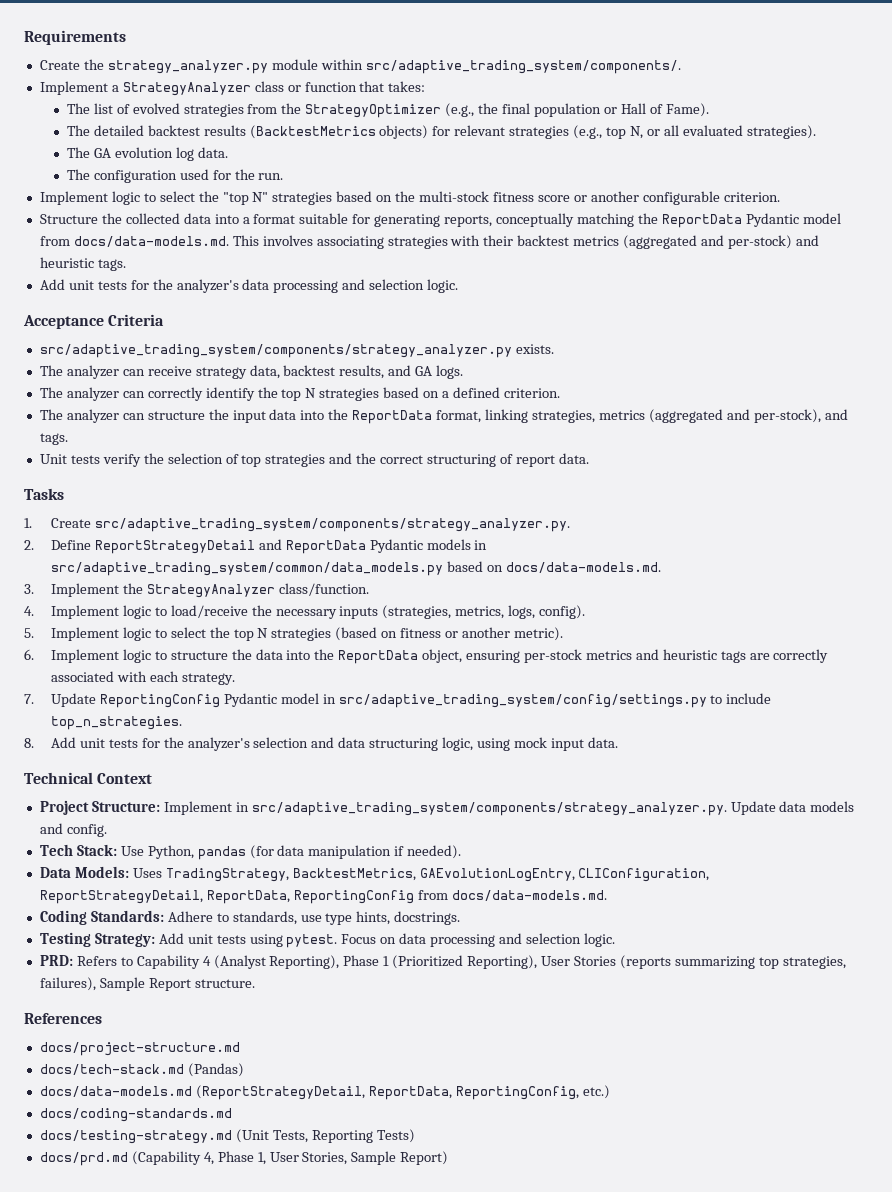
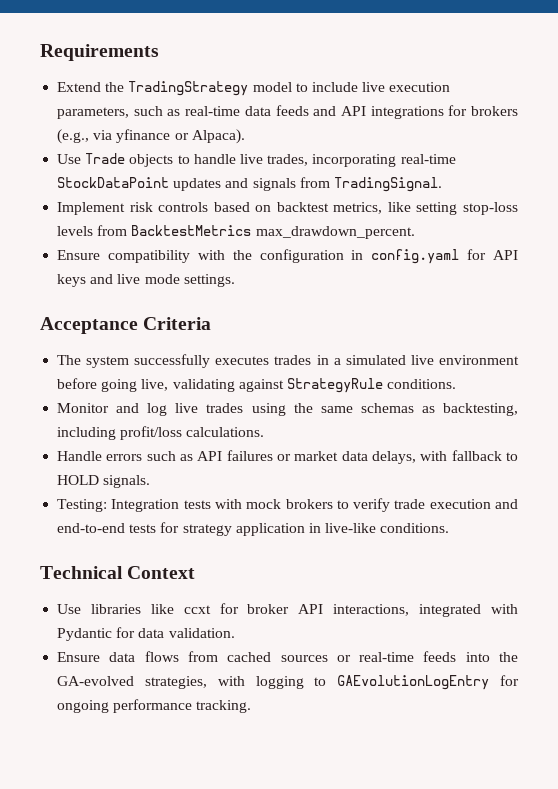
- Create the strategy_analyzer.py module within src/adaptive_trading_system/components/.
- Implement a StrategyAnalyzer class or function that takes:
- The list of evolved strategies from the StrategyOptimizer (e.g., the final population or Hall of Fame).
- The detailed backtest results (BacktestMetrics objects) for relevant strategies (e.g., top N, or all evaluated strategies).
- The GA evolution log data.
- The configuration used for the run.
- Implement logic to select the "top N" strategies based on the multi-stock fitness score or another configurable criterion.
- Structure the collected data into a format suitable for generating reports, conceptually matching the ReportData Pydantic model from docs/data-models.md. This involves associating strategies with their backtest metrics (aggregated and per-stock) and heuristic tags.
- Add unit tests for the analyzer's data processing and selection logic.
+ Extend the TradingStrategy model to include live execution parameters, such as real-time data feeds and API integrations for brokers (e.g., via yfinance or Alpaca).
+ Use Trade objects to handle live trades, incorporating real-time StockDataPoint updates and signals from TradingSignal.
+ Implement risk controls based on backtest metrics, like setting stop-loss levels from BacktestMetrics max_drawdown_percent.
+ Ensure compatibility with the configuration in config.yaml for API keys and live mode settings.
  Acceptance Criteria
- src/adaptive_trading_system/components/strategy_analyzer.py exists.
- The analyzer can receive strategy data, backtest results, and GA logs.
- The analyzer can correctly identify the top N strategies based on a defined criterion.
- The analyzer can structure the input data into the ReportData format, linking strategies, metrics (aggregated and per-stock), and tags.
- Unit tests verify the selection of top strategies and the correct structuring of report data.
- Tasks
- 1. Create src/adaptive_trading_system/components/strategy_analyzer.py.
- 2. Define ReportStrategyDetail and ReportData Pydantic models in src/adaptive_trading_system/common/data_models.py based on docs/data-models.md.
- 3. Implement the StrategyAnalyzer class/function.
- 4. Implement logic to load/receive the necessary inputs (strategies, metrics, logs, config).
- 5. Implement logic to select the top N strategies (based on fitness or another metric).
- 6. Implement logic to structure the data into the ReportData object, ensuring per-stock metrics and heuristic tags are correctly associated with each strategy.
- 7. Update ReportingConfig Pydantic model in src/adaptive_trading_system/config/settings.py to include top_n_strategies.
- 8. Add unit tests for the analyzer's selection and data structuring logic, using mock input data.
+ The system successfully executes trades in a simulated live environment before going live, validating against StrategyRule conditions.
+ Monitor and log live trades using the same schemas as backtesting, including profit/loss calculations.
+ Handle errors such as API failures or market data delays, with fallback to HOLD signals.
+ Testing: Integration tests with mock brokers to verify trade execution and end-to-end tests for strategy application in live-like conditions.
  Technical Context
- Project Structure: Implement in src/adaptive_trading_system/components/strategy_analyzer.py. Update data models and config.
- Tech Stack: Use Python, pandas (for data manipulation if needed).
- Data Models: Uses TradingStrategy, BacktestMetrics, GAEvolutionLogEntry, CLIConfiguration, ReportStrategyDetail, ReportData, ReportingConfig from docs/data-models.md.
- Coding Standards: Adhere to standards, use type hints, docstrings.
- Testing Strategy: Add unit tests using pytest. Focus on data processing and selection logic.
- PRD: Refers to Capability 4 (Analyst Reporting), Phase 1 (Prioritized Reporting), User Stories (reports summarizing top strategies, failures), Sample Report structure.
- References
- docs/project-structure.md
- docs/tech-stack.md (Pandas)
- docs/data-models.md (ReportStrategyDetail, ReportData, ReportingConfig, etc.)
- docs/coding-standards.md
- docs/testing-strategy.md (Unit Tests, Reporting Tests)
- docs/prd.md (Capability 4, Phase 1, User Stories, Sample Report)
+ Use libraries like ccxt for broker API interactions, integrated with Pydantic for data validation.
+ Ensure data flows from cached sources or real-time feeds into the GA-evolved strategies, with logging to GAEvolutionLogEntry for ongoing performance tracking.

